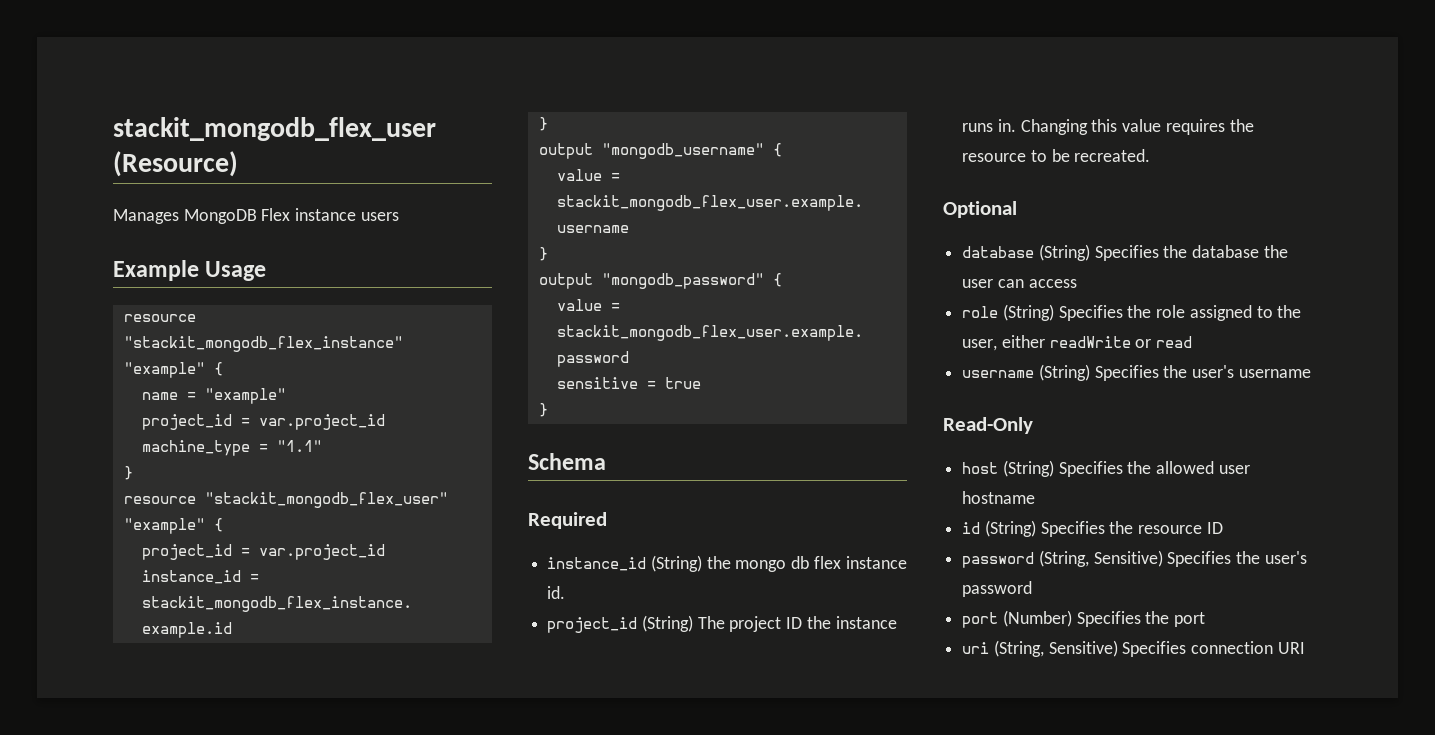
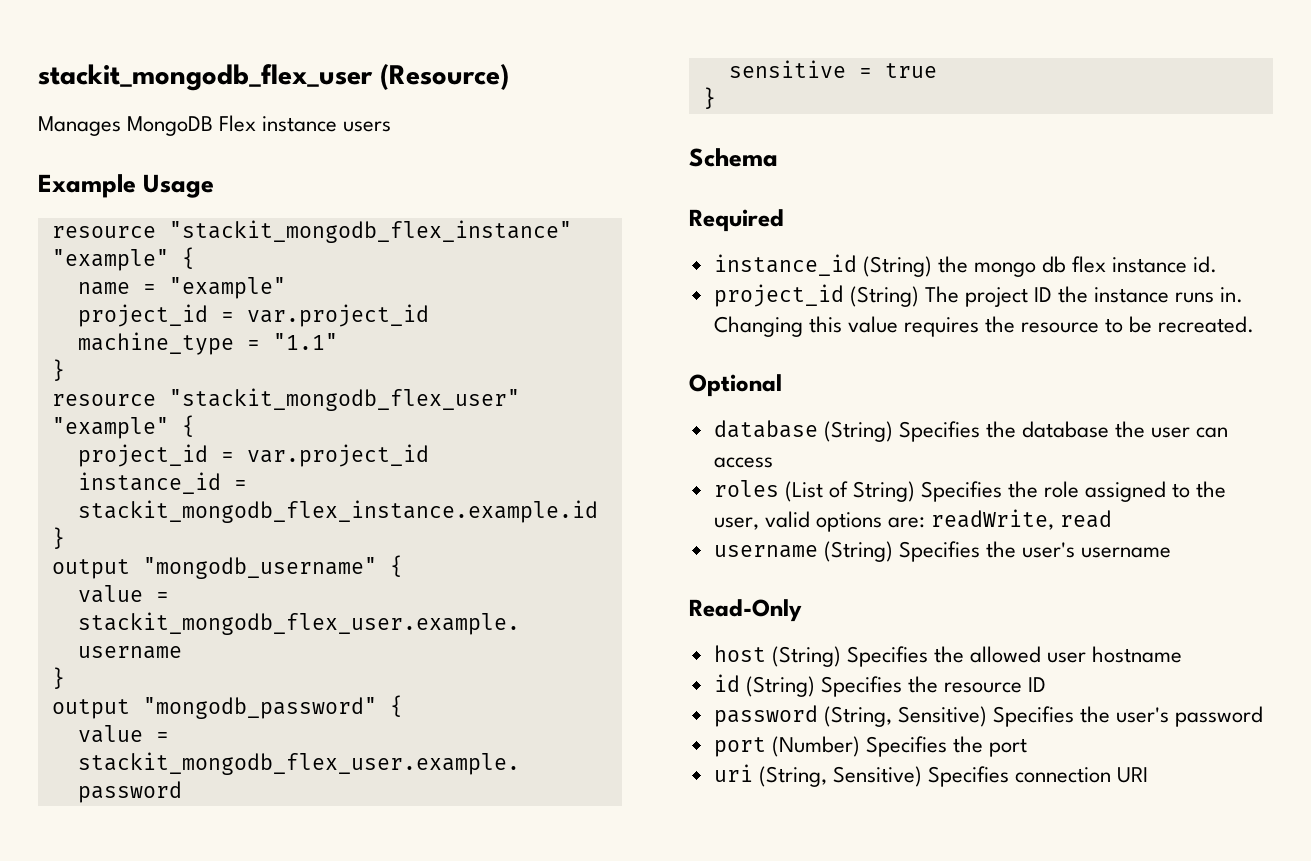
- role (String) Specifies the role assigned to the user, either readWrite or read
+ roles (List of String) Specifies the role assigned to the user, valid options are: readWrite, read

